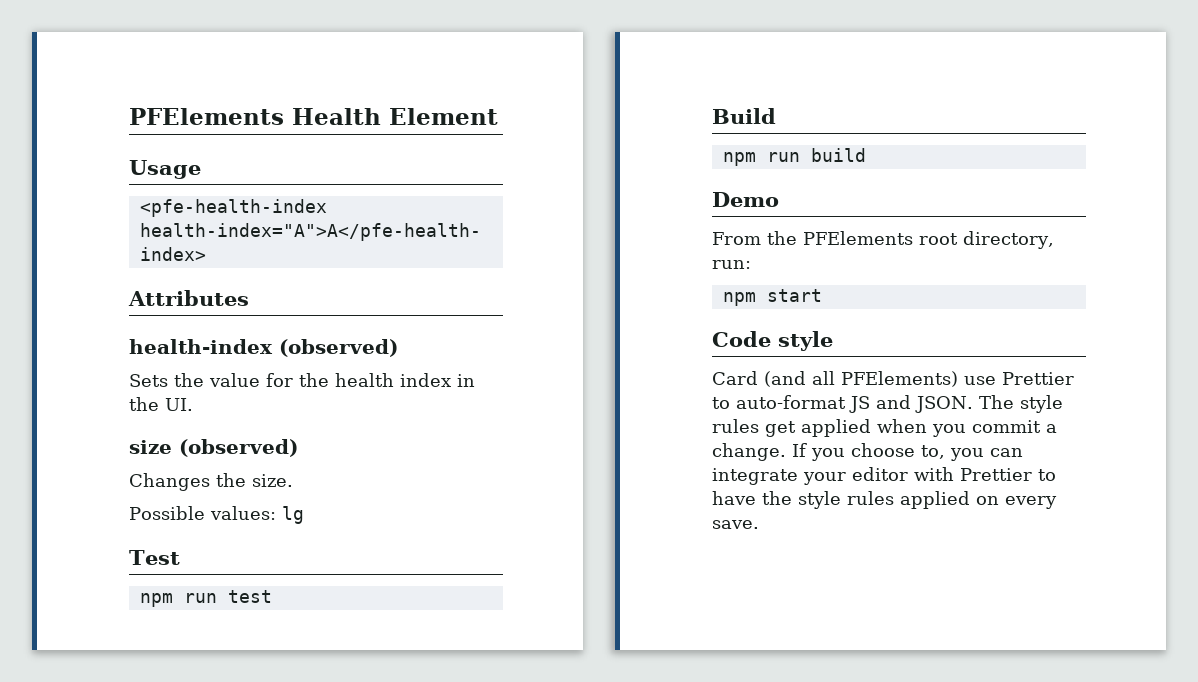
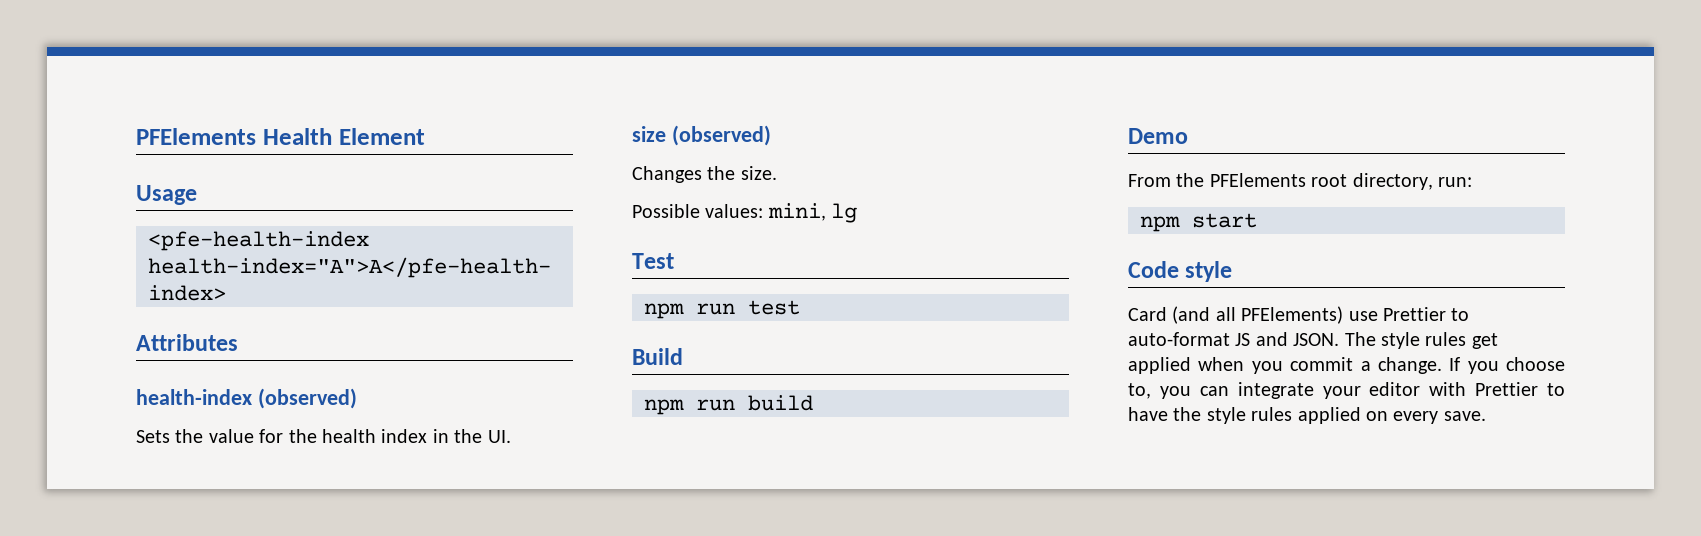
- Possible values: lg
+ Possible values: mini, lg

